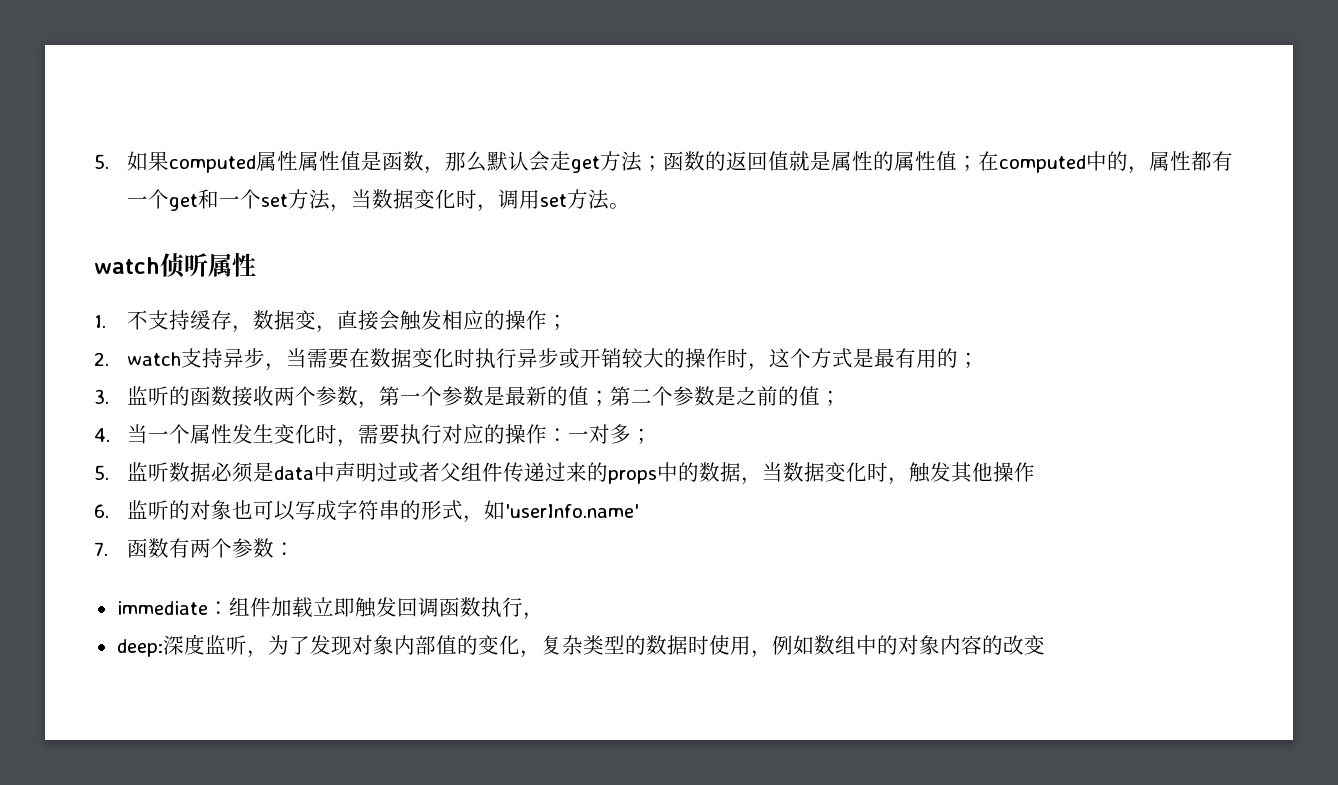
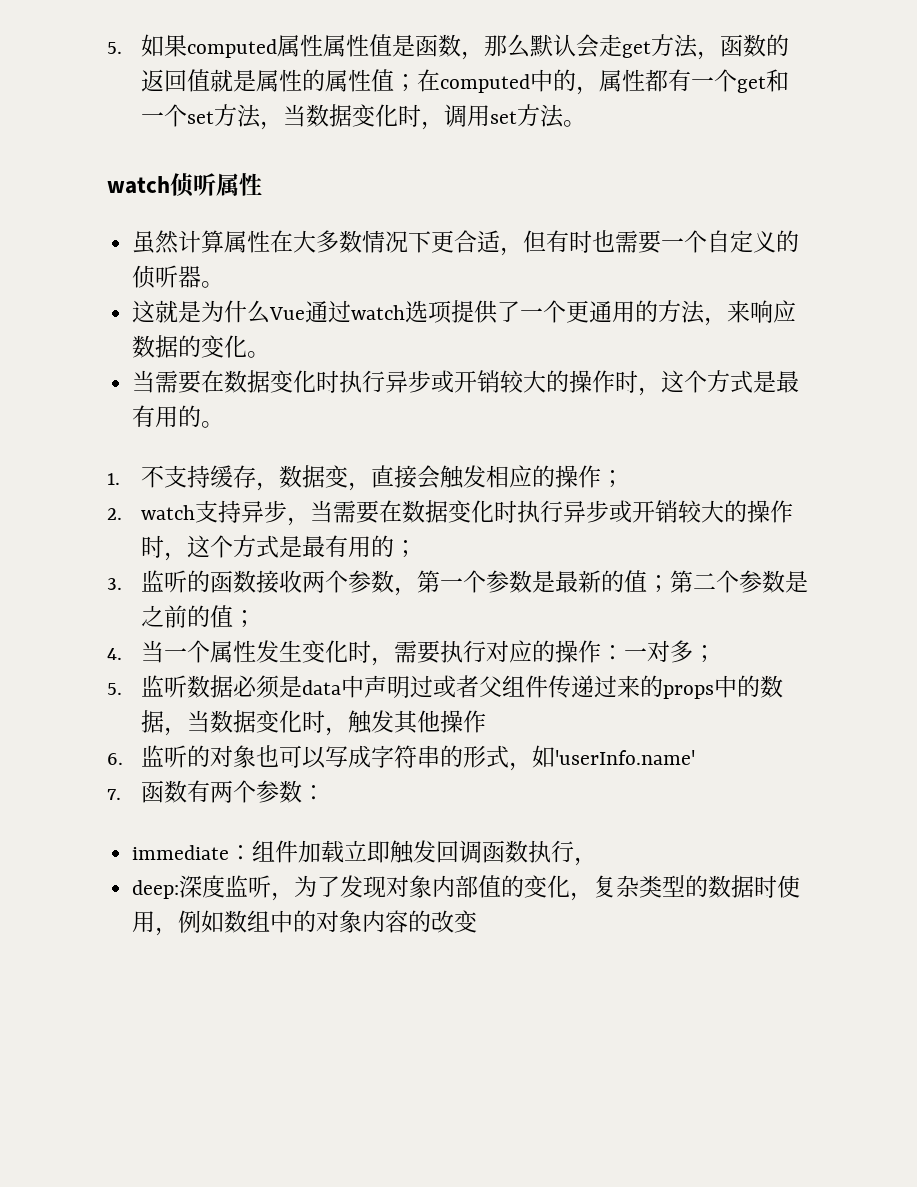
- 5.如果computed属性属性值是函数，那么默认会走get方法；函数的返回值就是属性的属性值；在computed中的，属性都有一个get和一个set方法，当数据变化时，调用set方法。
+ 5.如果computed属性属性值是函数，那么默认会走get方法，函数的返回值就是属性的属性值；在computed中的，属性都有一个get和一个set方法，当数据变化时，调用set方法。
+ 虽然计算属性在⼤多数情况下更合适，但有时也需要⼀个⾃定义的侦听器。
+ 这就是为什么Vue通过watch选项提供了⼀个更通⽤的⽅法，来响应数据的变化。
+ 当需要在数据变化时执⾏异步或开销较⼤的操作时，这个⽅式是最有⽤的。

